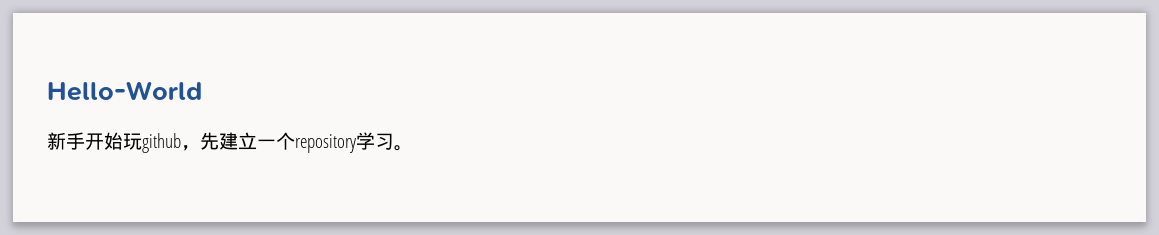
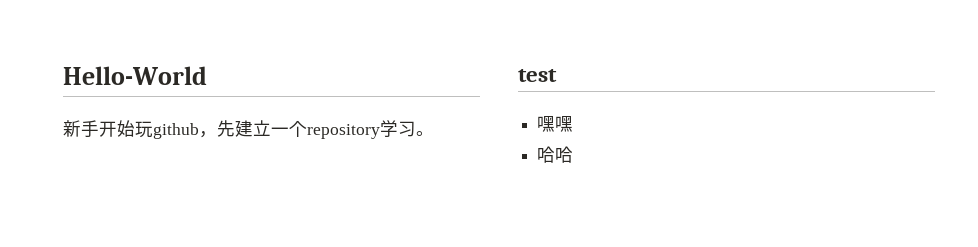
+ test
+ 嘿嘿
+ 哈哈

